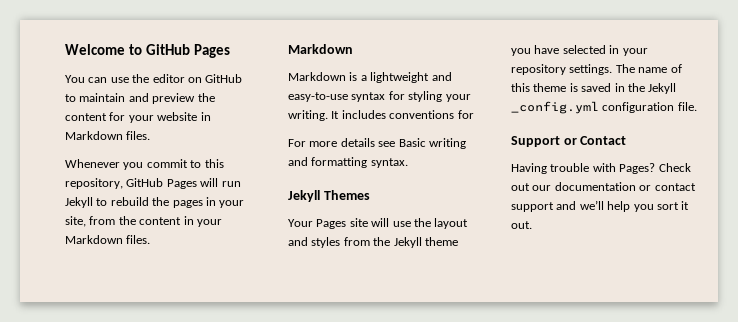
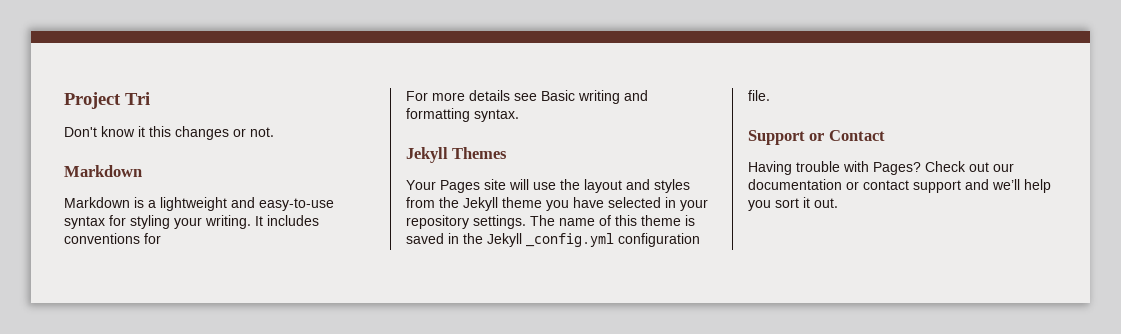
- Welcome to GitHub Pages
- You can use the editor on GitHub to maintain and preview the content for your website in Markdown files.
- Whenever you commit to this repository, GitHub Pages will run Jekyll to rebuild the pages in your site, from the content in your Markdown files.
+ Project Tri
+ Don't know it this changes or not.

